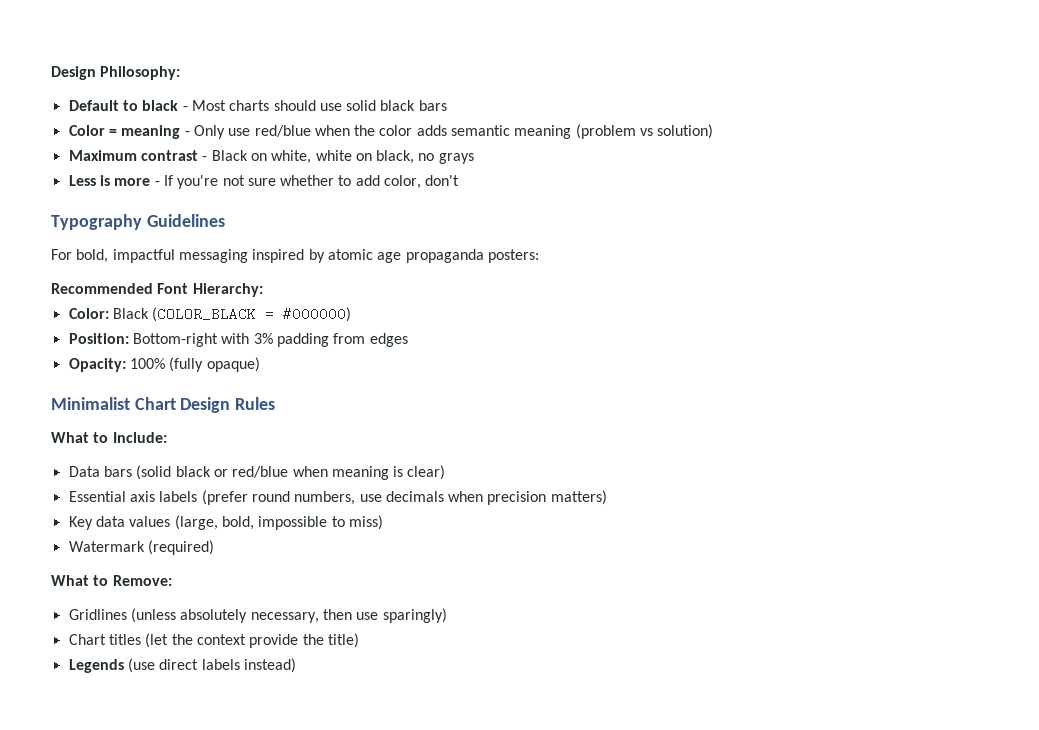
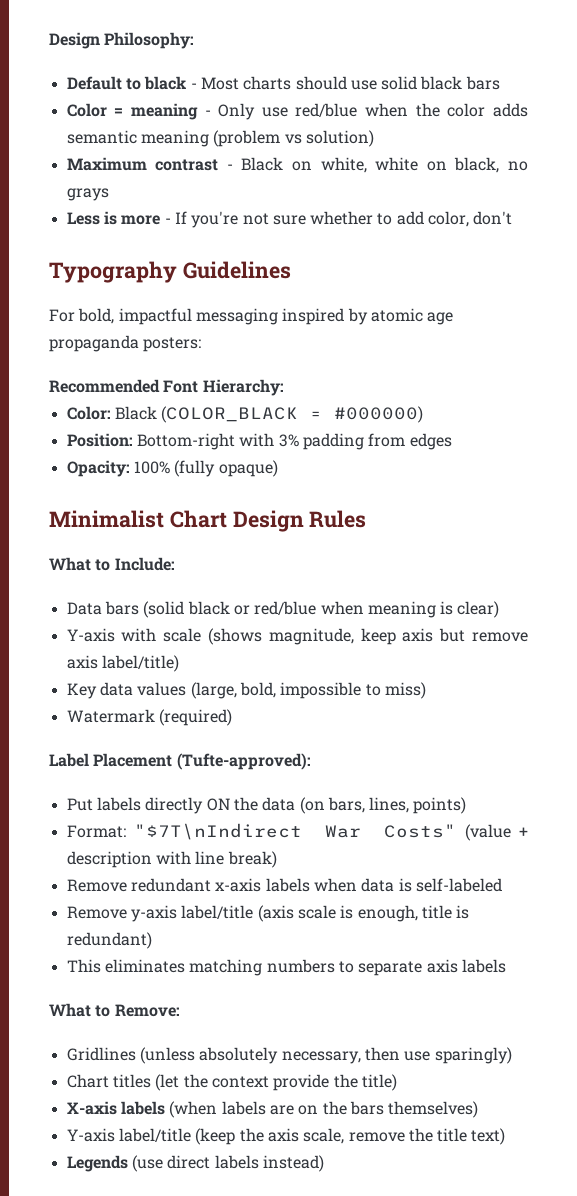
- Essential axis labels (prefer round numbers, use decimals when precision matters)
+ Y-axis with scale (shows magnitude, keep axis but remove axis label/title)
+ Label Placement (Tufte-approved):
+ Put labels directly ON the data (on bars, lines, points)
+ Format: "$7T\nIndirect War Costs" (value + description with line break)
+ Remove redundant x-axis labels when data is self-labeled
+ Remove y-axis label/title (axis scale is enough, title is redundant)
+ This eliminates matching numbers to separate axis labels
+ X-axis labels (when labels are on the bars themselves)
+ Y-axis label/title (keep the axis scale, remove the title text)

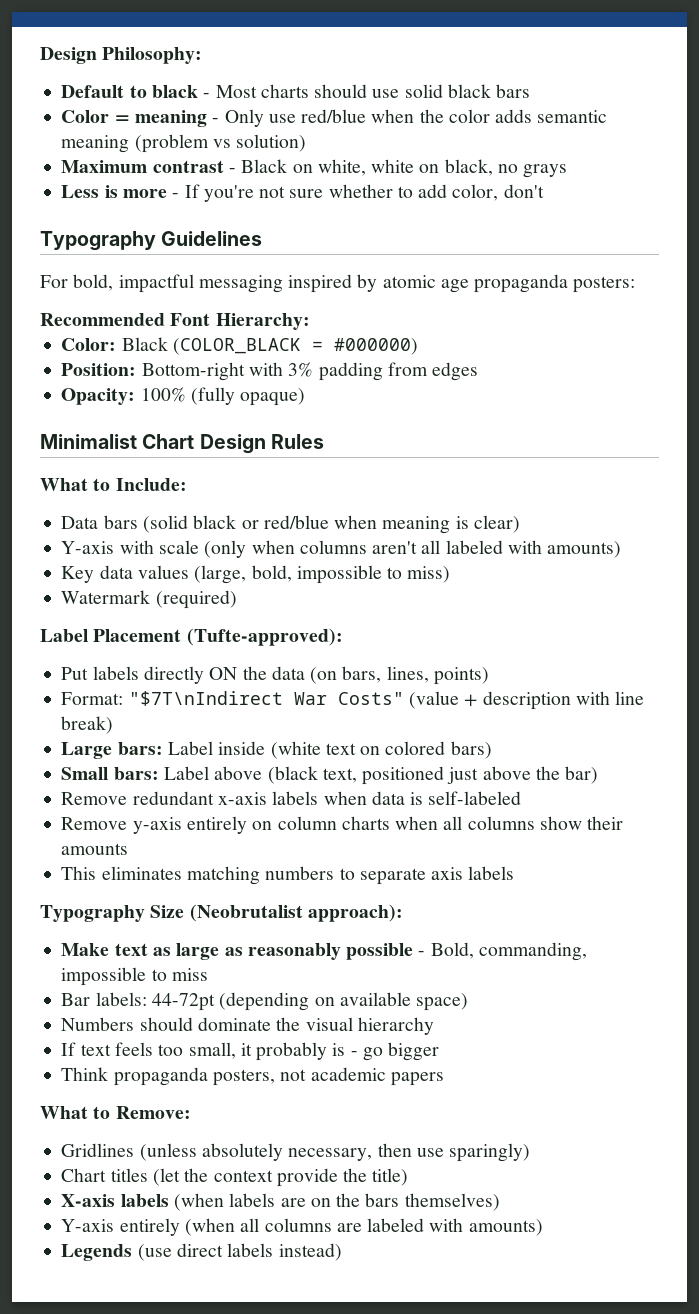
- Y-axis with scale (shows magnitude, keep axis but remove axis label/title)
+ Y-axis with scale (only when columns aren't all labeled with amounts)
+ Large bars: Label inside (white text on colored bars)
+ Small bars: Label above (black text, positioned just above the bar)
- Remove y-axis label/title (axis scale is enough, title is redundant)
+ Remove y-axis entirely on column charts when all columns show their amounts
+ Typography Size (Neobrutalist approach):
+ Make text as large as reasonably possible - Bold, commanding, impossible to miss
+ Bar labels: 44-72pt (depending on available space)
+ Numbers should dominate the visual hierarchy
+ If text feels too small, it probably is - go bigger
+ Think propaganda posters, not academic papers
- Y-axis label/title (keep the axis scale, remove the title text)
+ Y-axis entirely (when all columns are labeled with amounts)

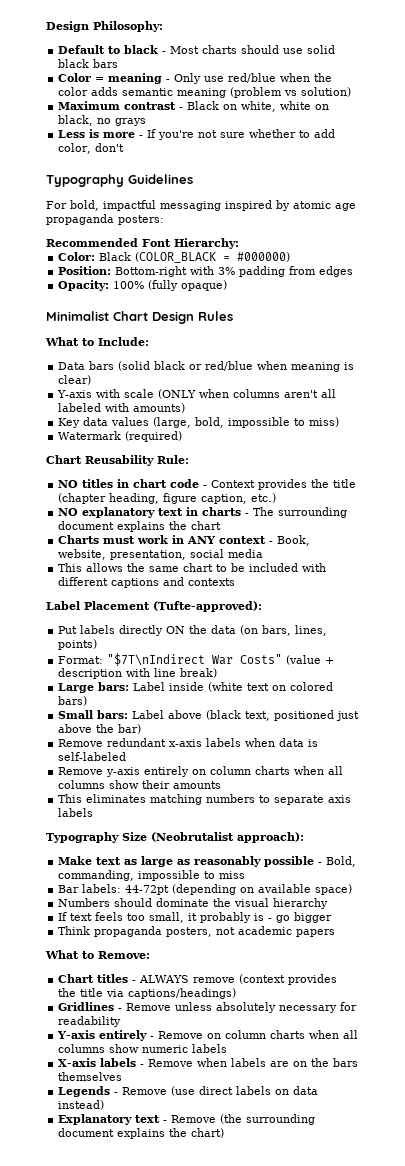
- Y-axis with scale (only when columns aren't all labeled with amounts)
+ Y-axis with scale (ONLY when columns aren't all labeled with amounts)
+ Chart Reusability Rule:
+ NO titles in chart code - Context provides the title (chapter heading, figure caption, etc.)
+ NO explanatory text in charts - The surrounding document explains the chart
+ Charts must work in ANY context - Book, website, presentation, social media
+ This allows the same chart to be included with different captions and contexts
- Gridlines (unless absolutely necessary, then use sparingly)
- Chart titles (let the context provide the title)
+ Chart titles - ALWAYS remove (context provides the title via captions/headings)
+ Gridlines - Remove unless absolutely necessary for readability
+ Y-axis entirely - Remove on column charts when all columns show numeric labels
- X-axis labels (when labels are on the bars themselves)
- Y-axis entirely (when all columns are labeled with amounts)
+ X-axis labels - Remove when labels are on the bars themselves
- Legends (use direct labels instead)
+ Legends - Remove (use direct labels on data instead)
+ Explanatory text - Remove (the surrounding document explains the chart)

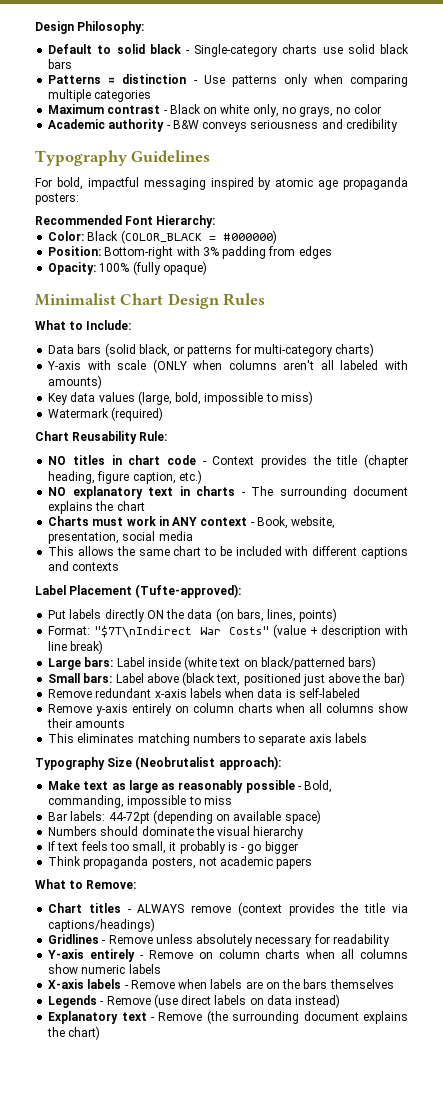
- Default to black - Most charts should use solid black bars
+ Default to solid black - Single-category charts use solid black bars
- Color = meaning - Only use red/blue when the color adds semantic meaning (problem vs solution)
+ Patterns = distinction - Use patterns only when comparing multiple categories
- Maximum contrast - Black on white, white on black, no grays
- Less is more - If you're not sure whether to add color, don't
+ Maximum contrast - Black on white only, no grays, no color
+ Academic authority - B&W conveys seriousness and credibility
- Data bars (solid black or red/blue when meaning is clear)
+ Data bars (solid black, or patterns for multi-category charts)
- Large bars: Label inside (white text on colored bars)
+ Large bars: Label inside (white text on black/patterned bars)

